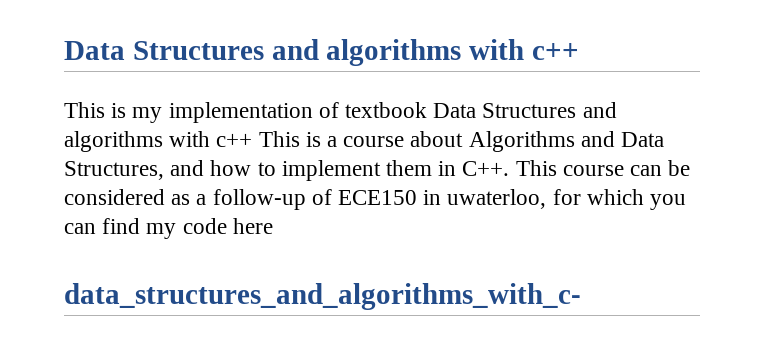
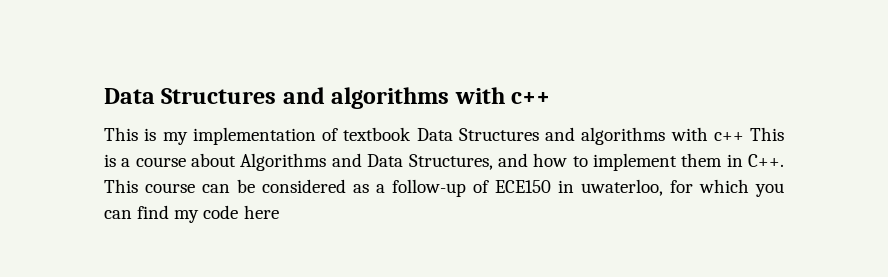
- data_structures_and_algorithms_with_c-

